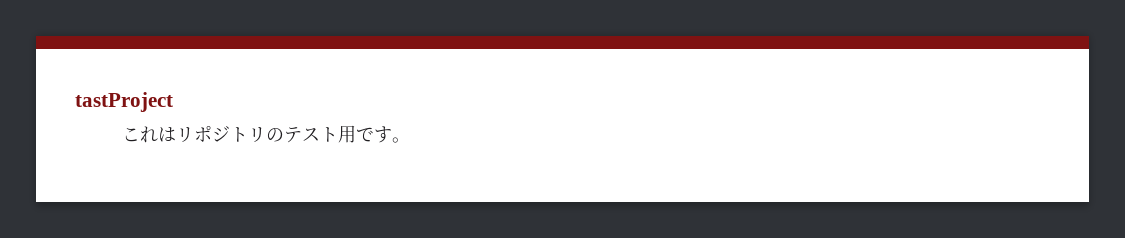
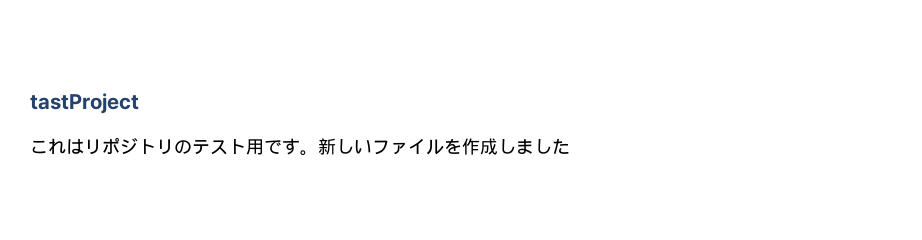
+ 新しいファイルを作成しました

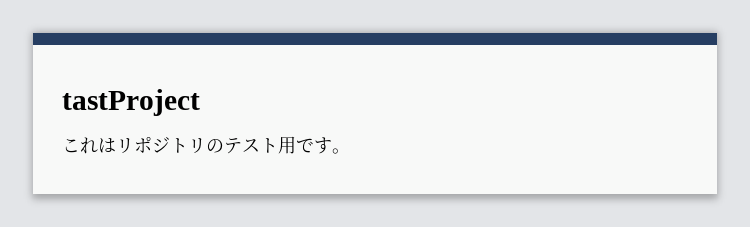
- 新しいファイルを作成しました

